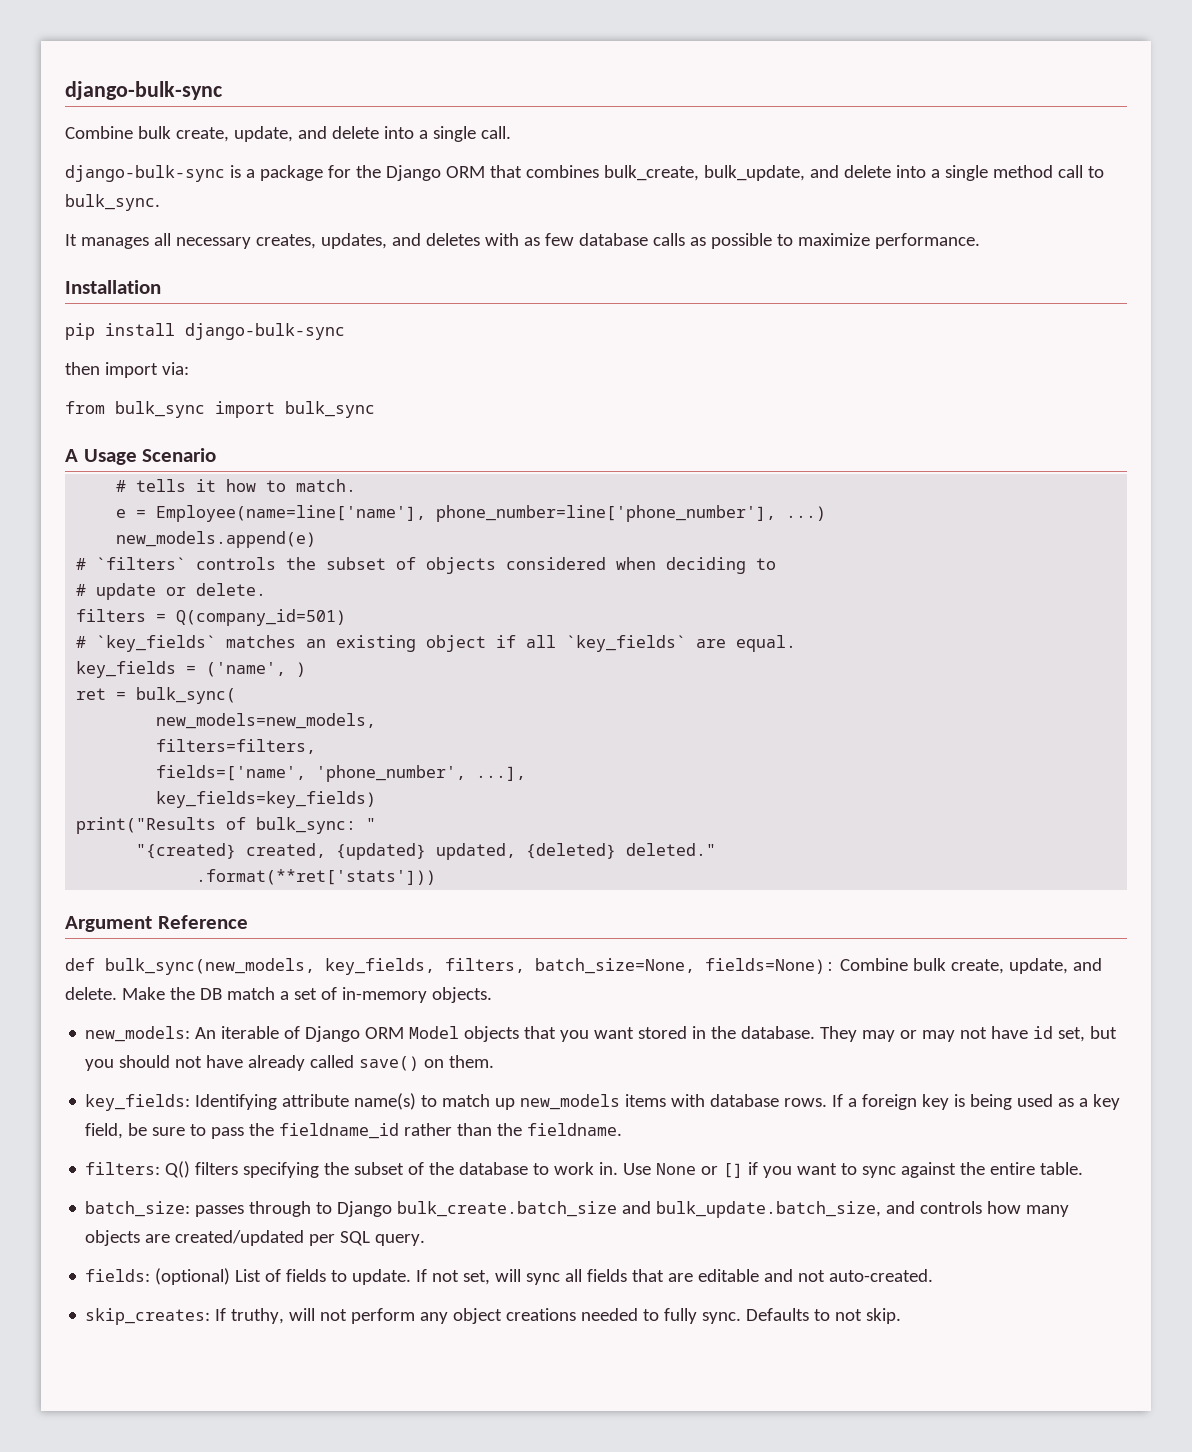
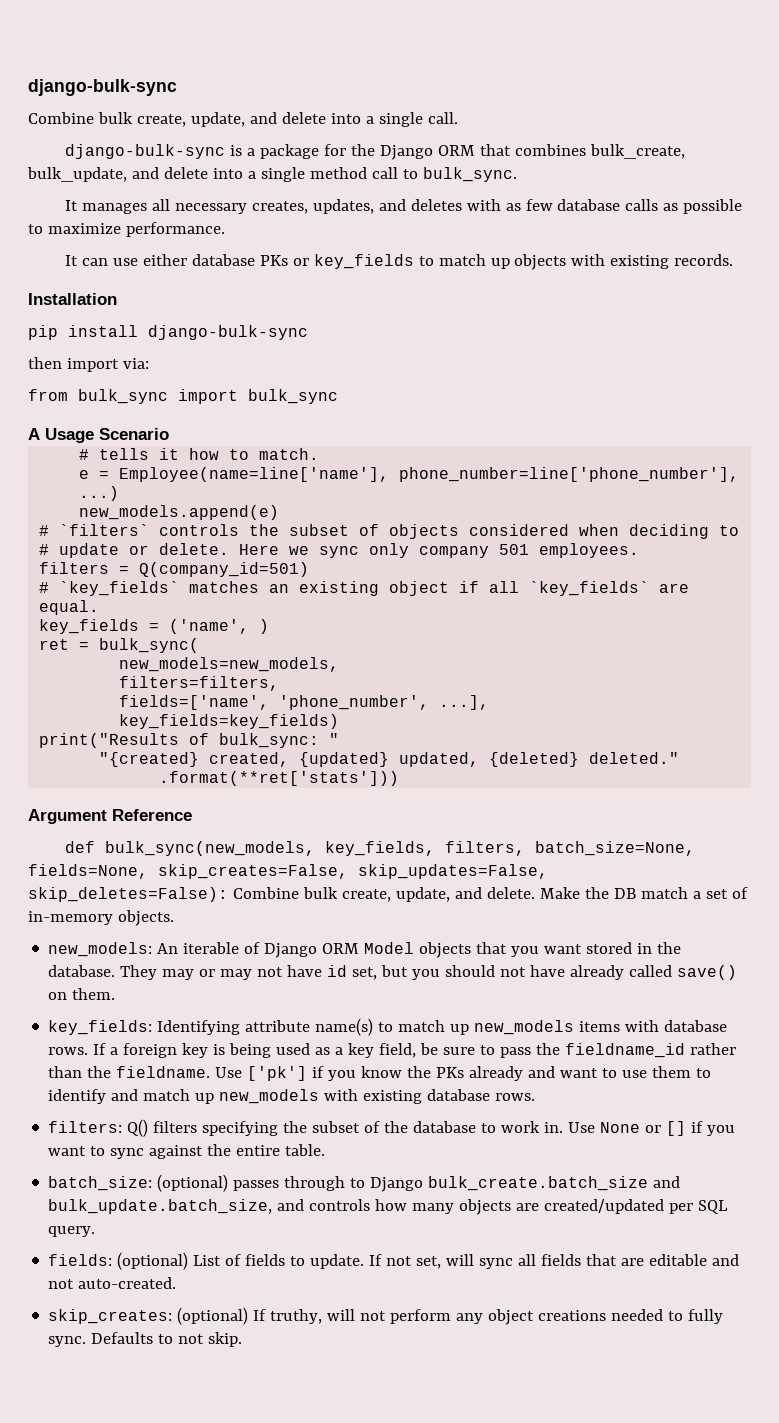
+ It can use either database PKs or key_fields to match up objects with existing records.
+ Here we sync only company 501 employees.
- def bulk_sync(new_models, key_fields, filters, batch_size=None, fields=None): Combine bulk create, update, and delete.
+ def bulk_sync(new_models, key_fields, filters, batch_size=None, fields=None, skip_creates=False, skip_updates=False, skip_deletes=False): Combine bulk create, update, and delete.
+ Use ['pk'] if you know the PKs already and want to use them to identify and match up new_models with existing database rows.
- batch_size: passes through to Django bulk_create.batch_size and bulk_update.batch_size, and controls how many objects are created/updated per SQL query.
+ batch_size: (optional) passes through to Django bulk_create.batch_size and bulk_update.batch_size, and controls how many objects are created/updated per SQL query.
- skip_creates: If truthy, will not perform any object creations needed to fully sync.
+ skip_creates: (optional) If truthy, will not perform any object creations needed to fully sync.

